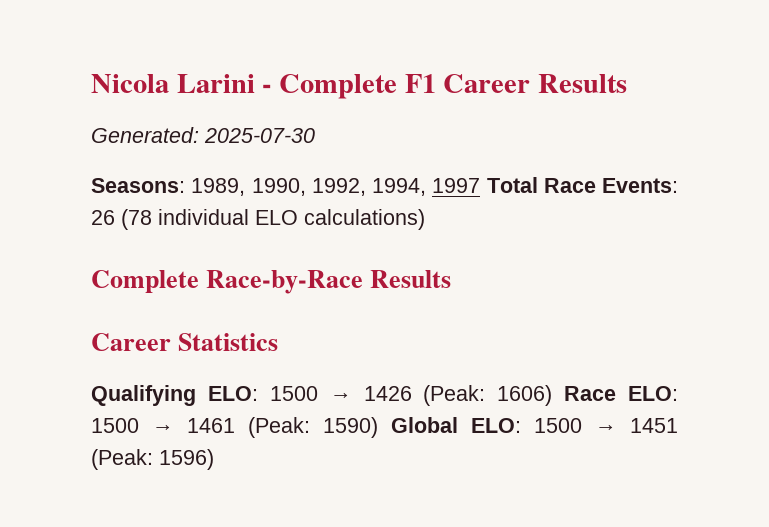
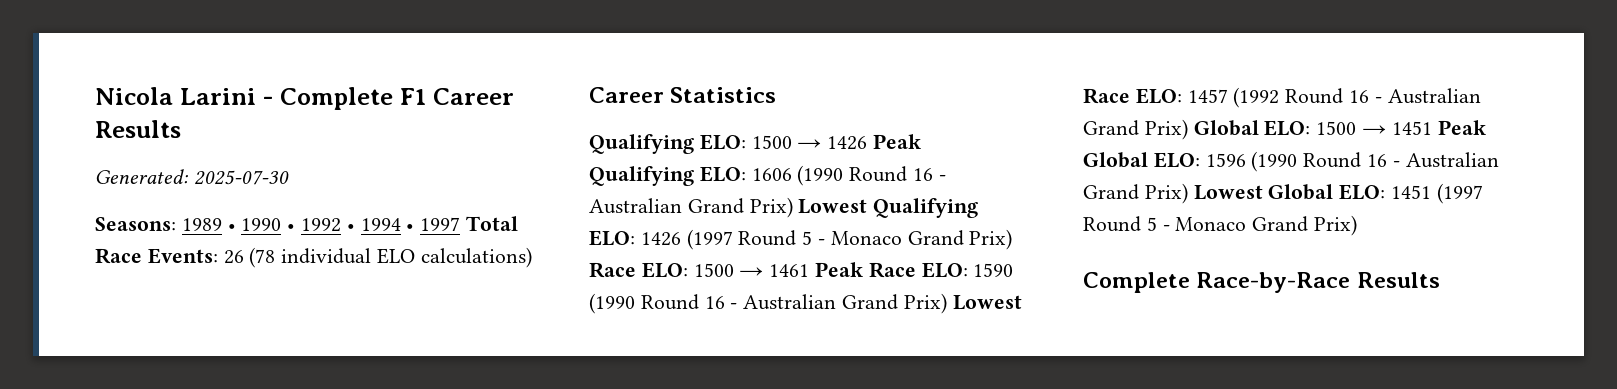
- Seasons: 1989, 1990, 1992, 1994, 1997 Total Race Events: 26 (78 individual ELO calculations)
+ Seasons: 1989 • 1990 • 1992 • 1994 • 1997 Total Race Events: 26 (78 individual ELO calculations)
- Complete Race-by-Race Results
- Qualifying ELO: 1500 → 1426 (Peak: 1606) Race ELO: 1500 → 1461 (Peak: 1590) Global ELO: 1500 → 1451 (Peak: 1596)
+ Qualifying ELO: 1500 → 1426 Peak Qualifying ELO: 1606 (1990 Round 16 - Australian Grand Prix) Lowest Qualifying ELO: 1426 (1997 Round 5 - Monaco Grand Prix) Race ELO: 1500 → 1461 Peak Race ELO: 1590 (1990 Round 16 - Australian Grand Prix) Lowest Race ELO: 1457 (1992 Round 16 - Australian Grand Prix) Global ELO: 1500 → 1451 Peak Global ELO: 1596 (1990 Round 16 - Australian Grand Prix) Lowest Global ELO: 1451 (1997 Round 5 - Monaco Grand Prix)
+ Complete Race-by-Race Results

